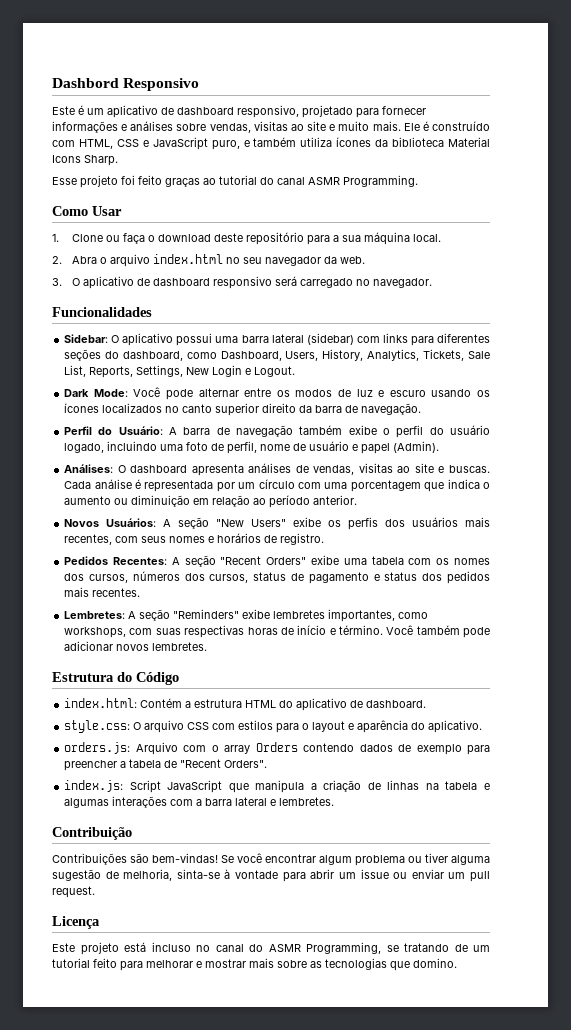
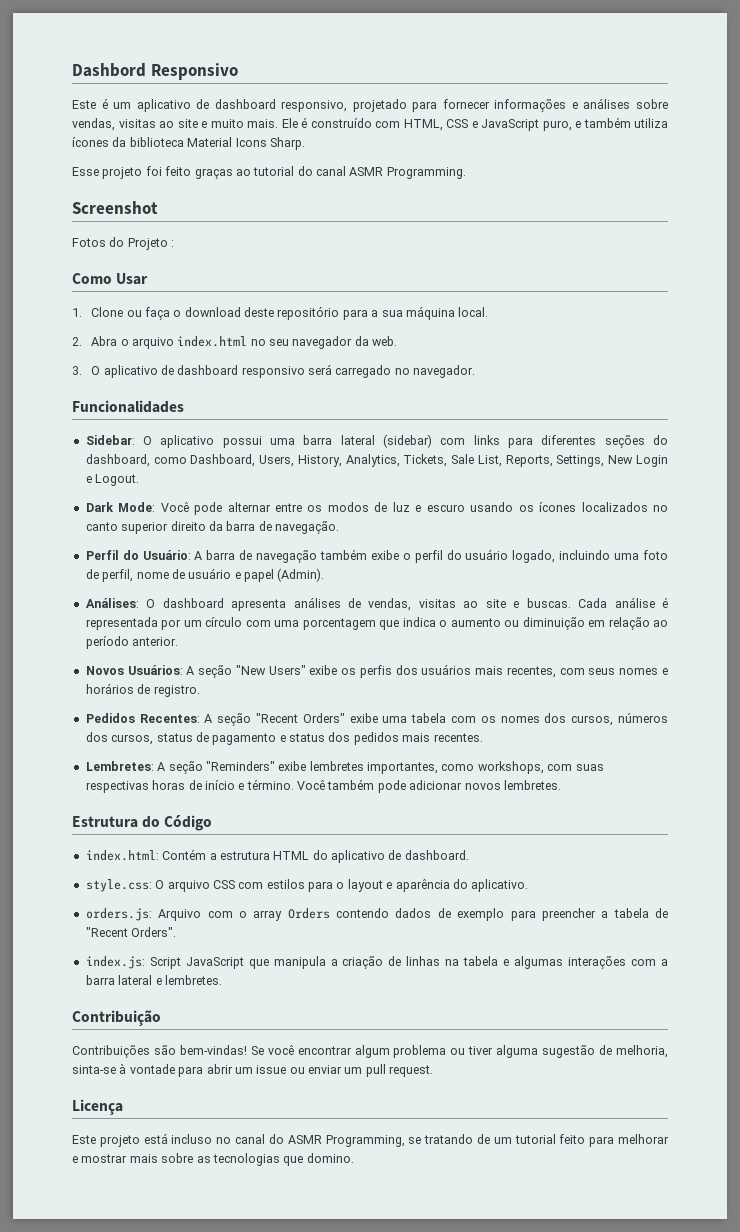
+ Screenshot
+ Fotos do Projeto :

